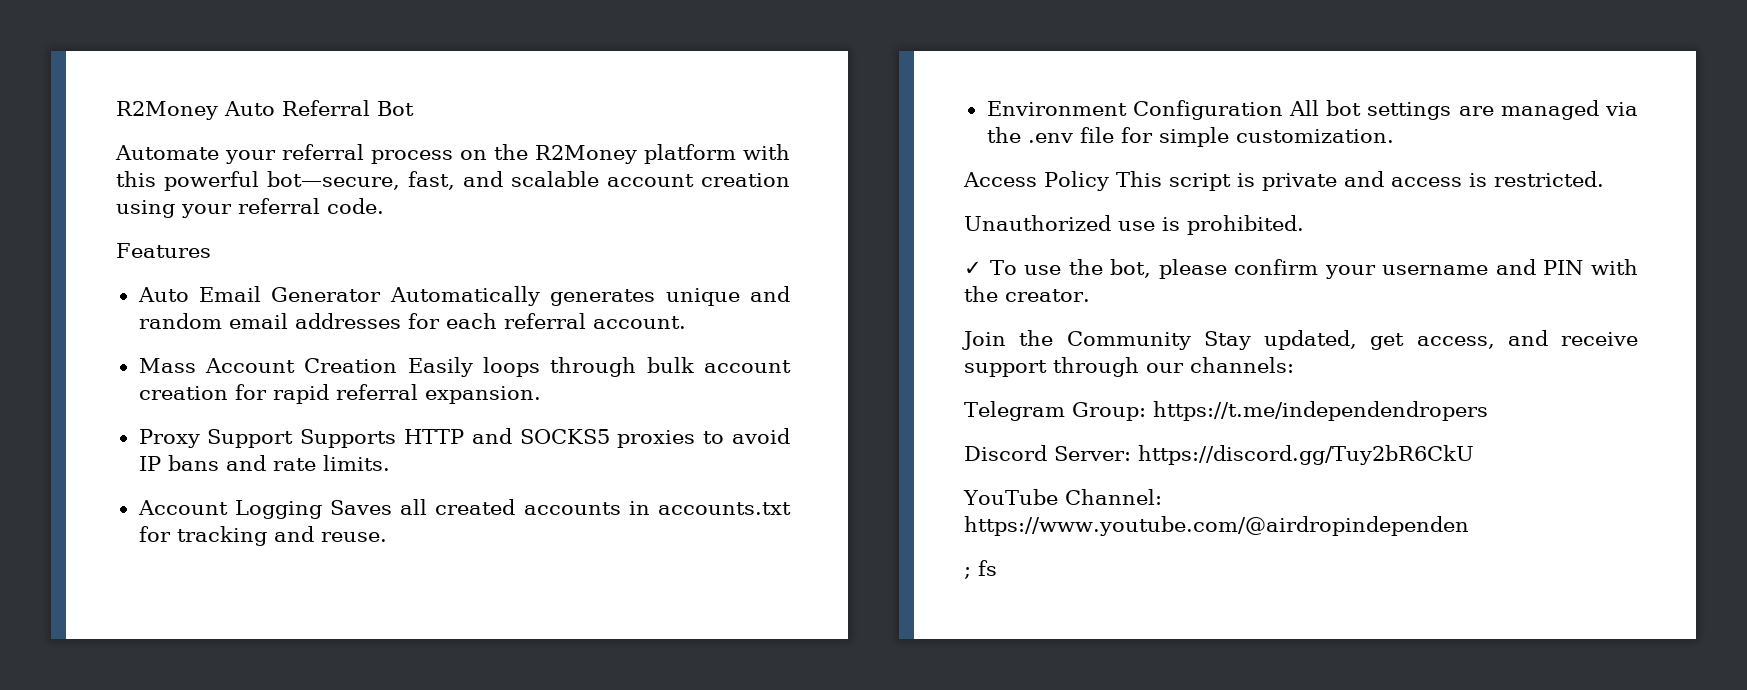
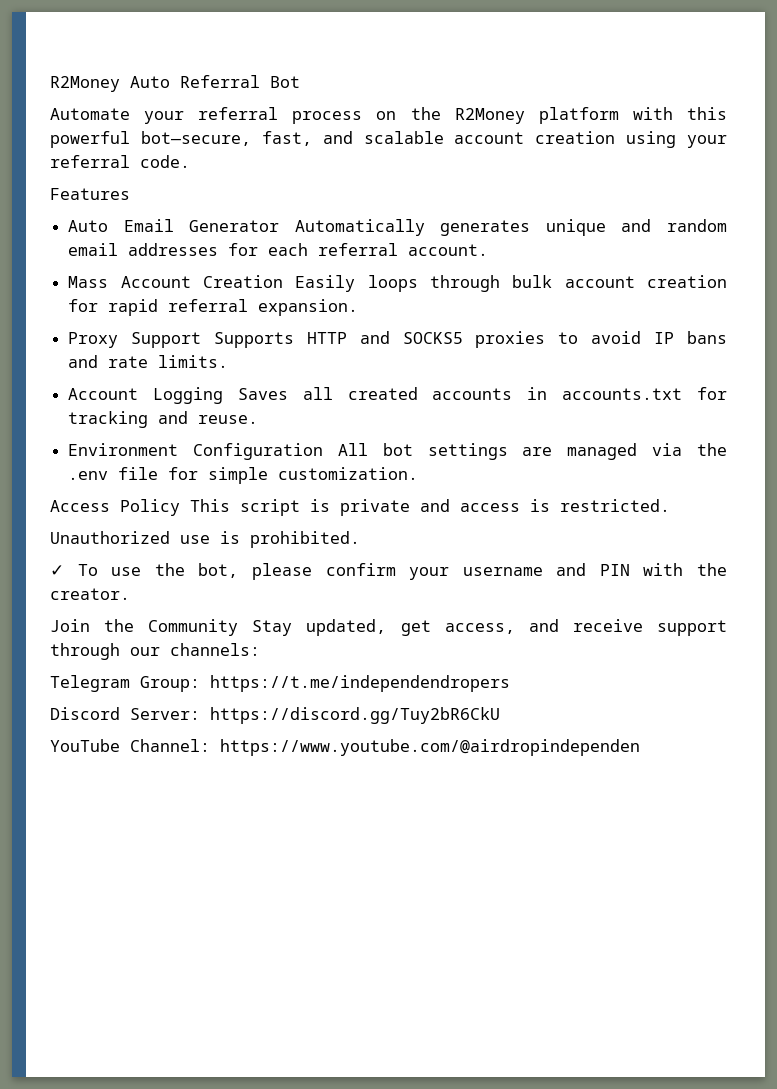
- ; fs

